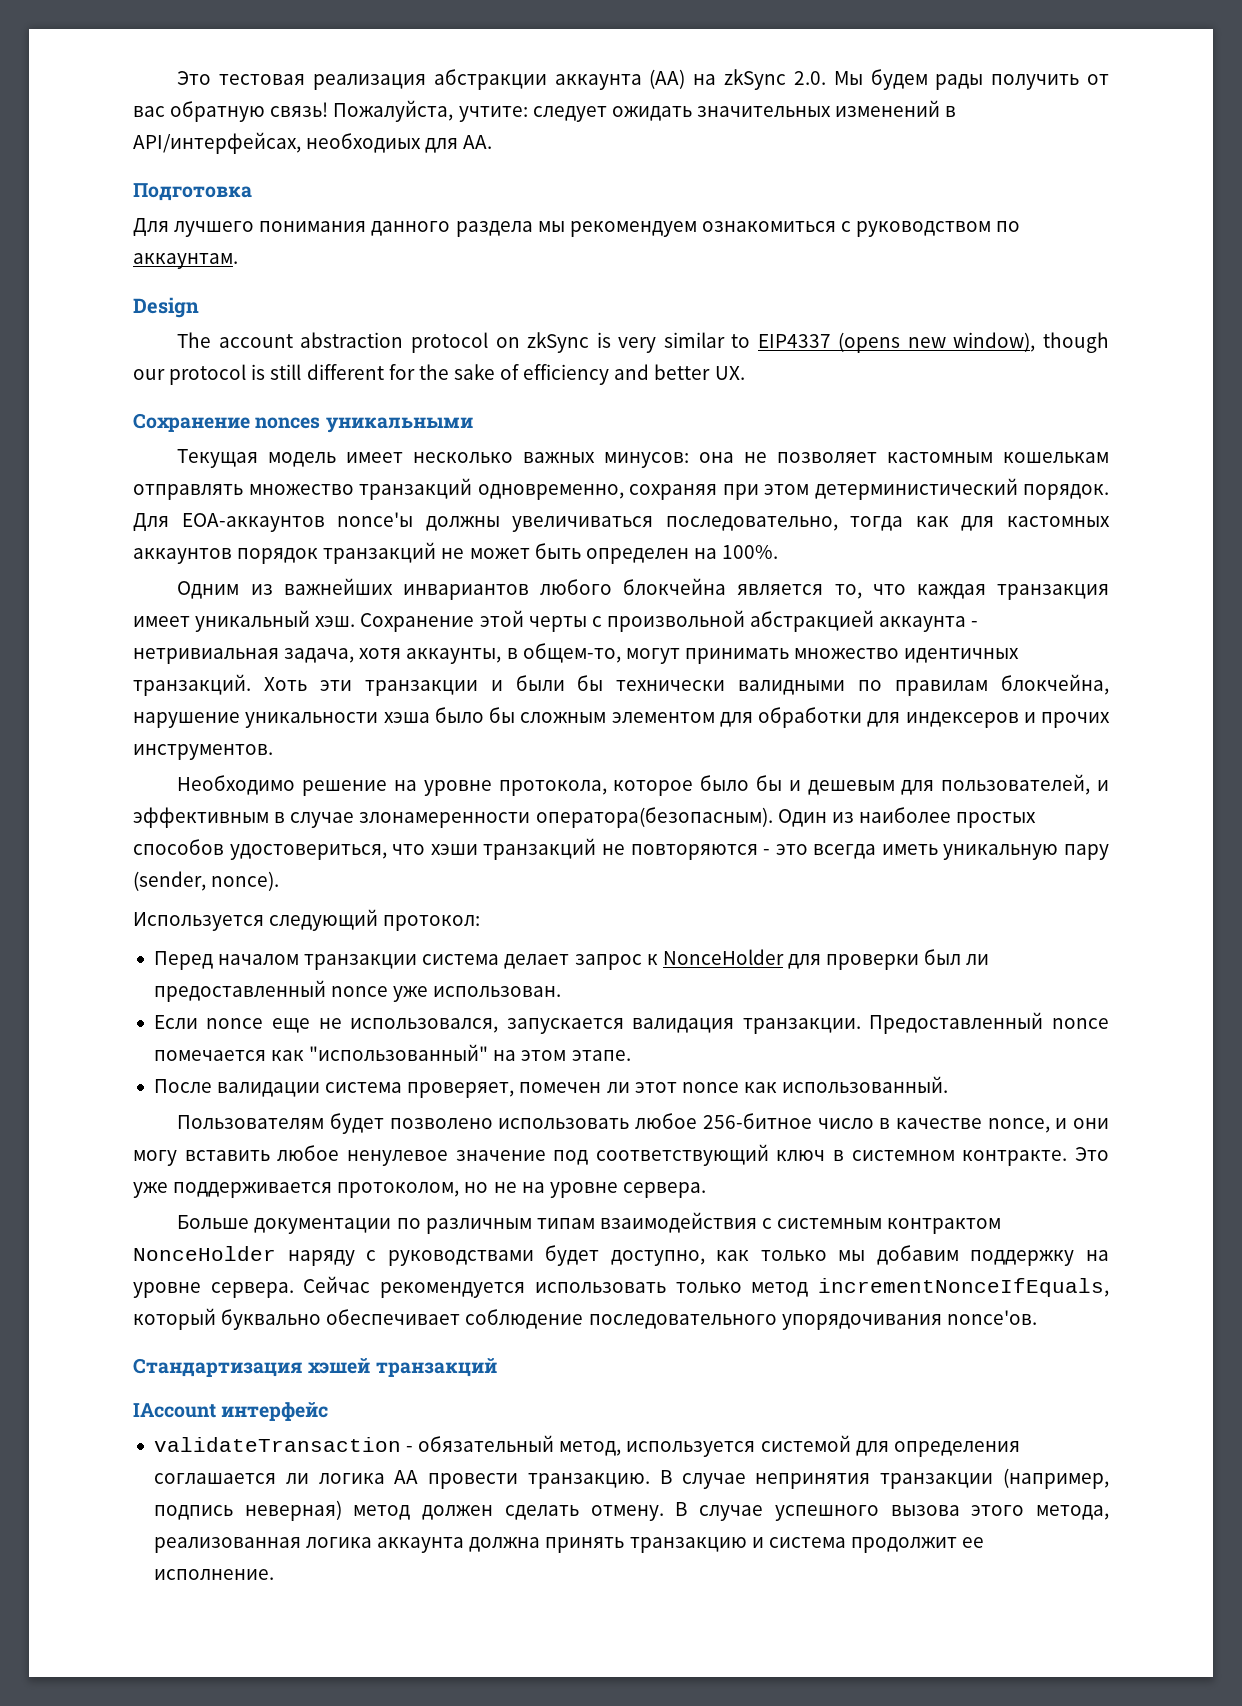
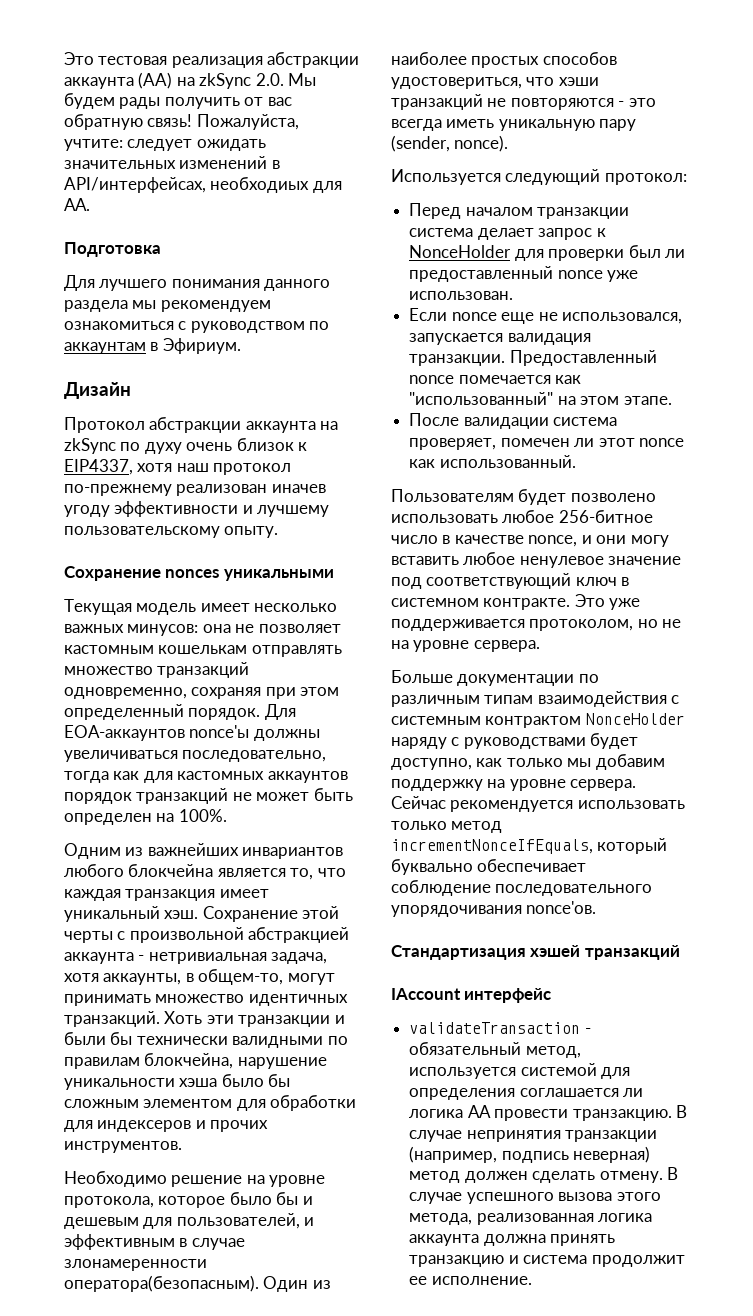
- Для лучшего понимания данного раздела мы рекомендуем ознакомиться с руководством по аккаунтам.
- Design
- The account abstraction protocol on zkSync is very similar to EIP4337 (opens new window), though our protocol is still different for the sake of efficiency and better UX.
+ Для лучшего понимания данного раздела мы рекомендуем ознакомиться с руководством по аккаунтам в Эфириум.
+ Дизайн
+ Протокол абстракции аккаунта на zkSync по духу очень близок к EIP4337, хотя наш протокол по-прежнему реализован иначев угоду эффективности и лучшему пользовательскому опыту.
- Текущая модель имеет несколько важных минусов: она не позволяет кастомным кошелькам отправлять множество транзакций одновременно, сохраняя при этом детерминистический порядок.
+ Текущая модель имеет несколько важных минусов: она не позволяет кастомным кошелькам отправлять множество транзакций одновременно, сохраняя при этом определенный порядок.

